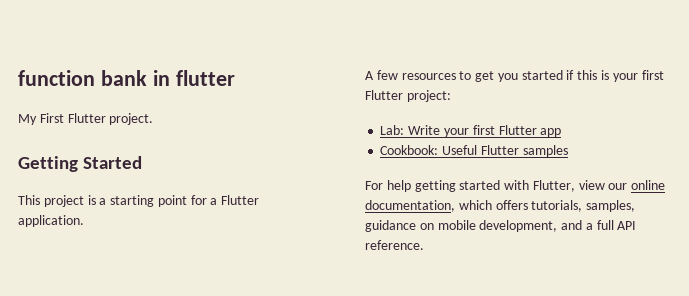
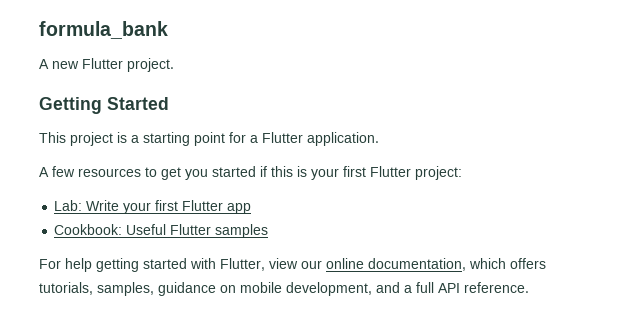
- function bank in flutter
- My First Flutter project.
+ formula_bank
+ A new Flutter project.

